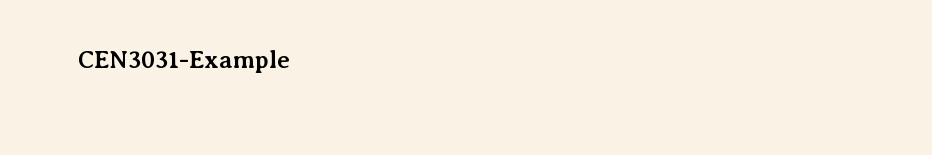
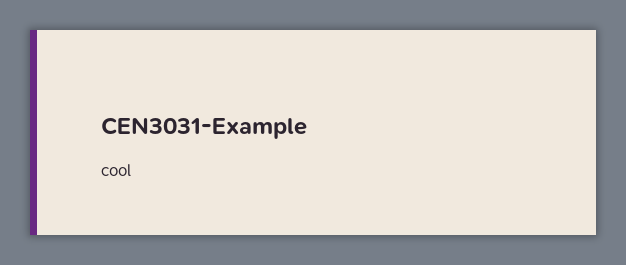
+ cool

